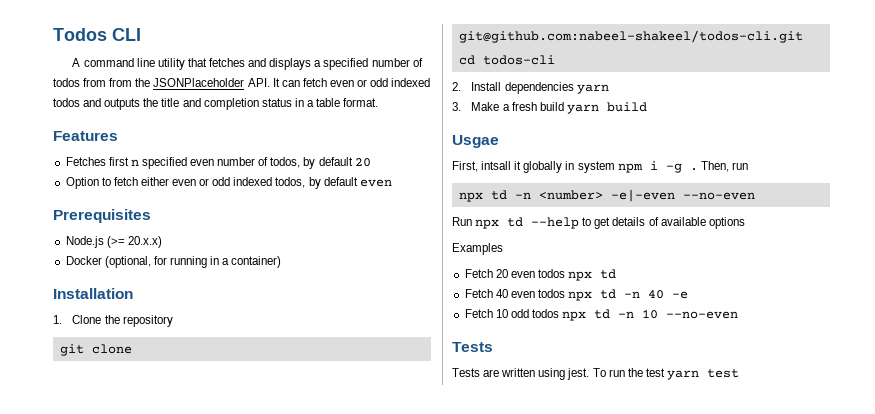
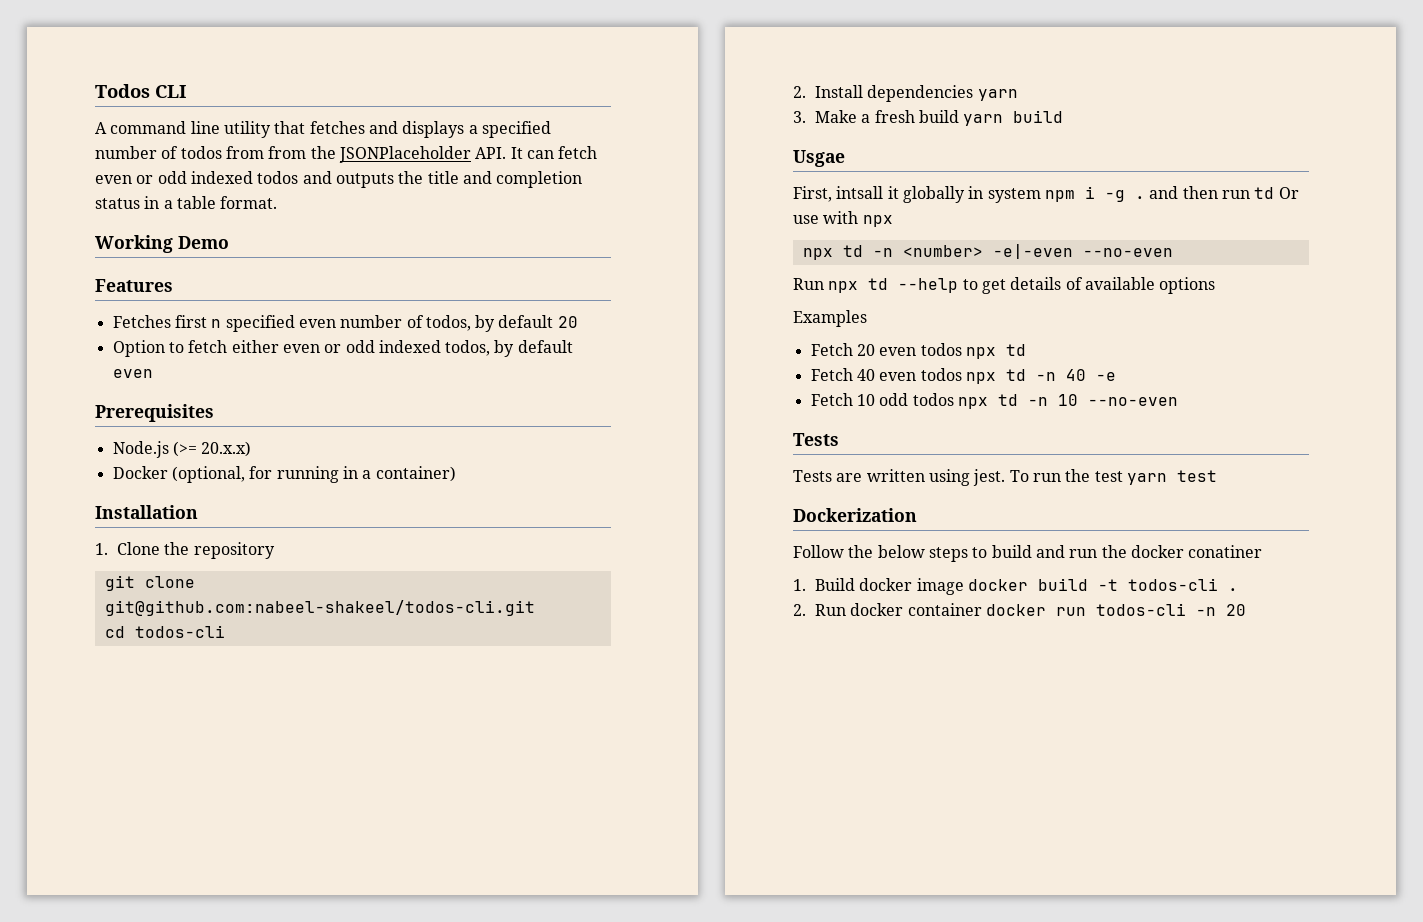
+ Working Demo
- First, intsall it globally in system npm i -g . Then, run
+ First, intsall it globally in system npm i -g . and then run td Or use with npx
+ Dockerization
+ Follow the below steps to build and run the docker conatiner
+ 1. Build docker image docker build -t todos-cli .
+ 2. Run docker container docker run todos-cli -n 20

